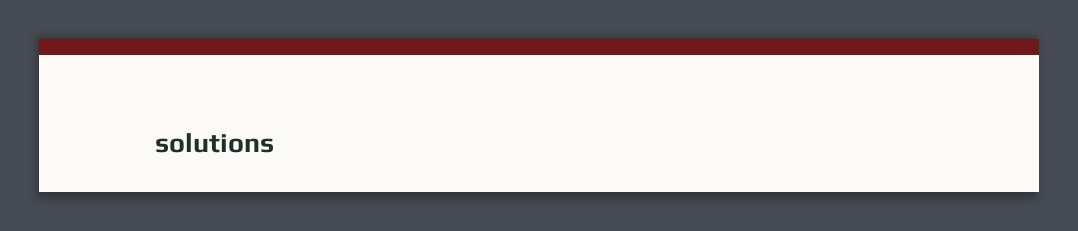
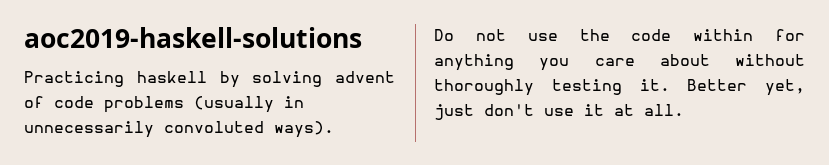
- solutions
+ aoc2019-haskell-solutions
+ Practicing haskell by solving advent of code problems (usually in unnecessarily convoluted ways).
+ Do not use the code within for anything you care about without thoroughly testing it. Better yet, just don't use it at all.

